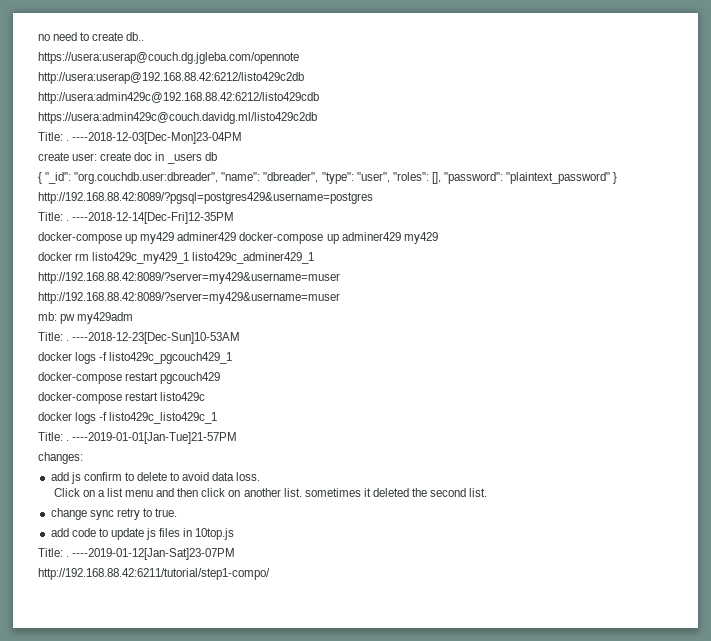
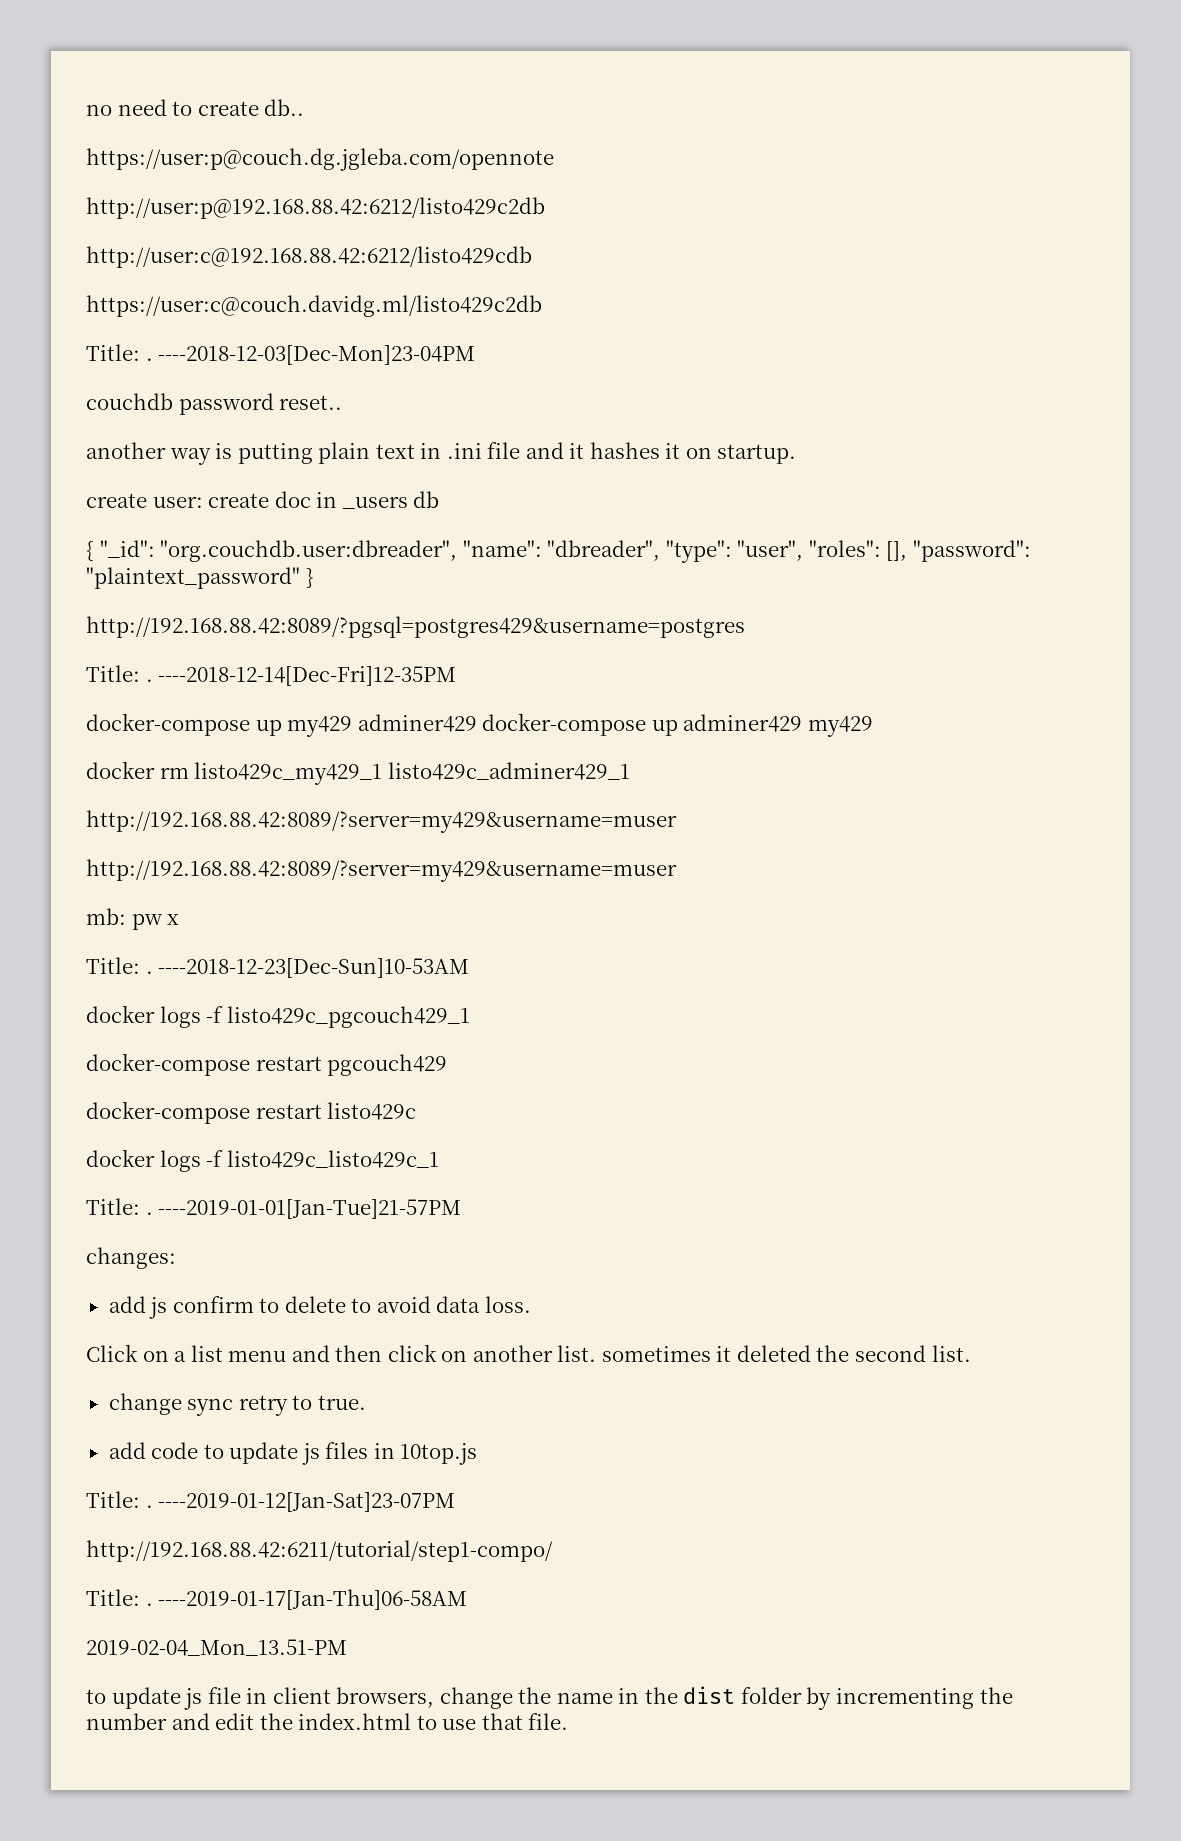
- https://usera:userap@couch.dg.jgleba.com/opennote
- http://usera:userap@192.168.88.42:6212/listo429c2db
- http://usera:admin429c@192.168.88.42:6212/listo429cdb
- https://usera:admin429c@couch.davidg.ml/listo429c2db
+ https://user:p@couch.dg.jgleba.com/opennote
+ http://user:p@192.168.88.42:6212/listo429c2db
+ http://user:c@192.168.88.42:6212/listo429cdb
+ https://user:c@couch.davidg.ml/listo429c2db
+ couchdb password reset..
+ another way is putting plain text in .ini file and it hashes it on startup.
- mb: pw my429adm
+ mb: pw x
+ Title: . ----2019-01-17[Jan-Thu]06-58AM
+ 2019-02-04_Mon_13.51-PM
+ to update js file in client browsers, change the name in the dist folder by incrementing the number and edit the index.html to use that file.

